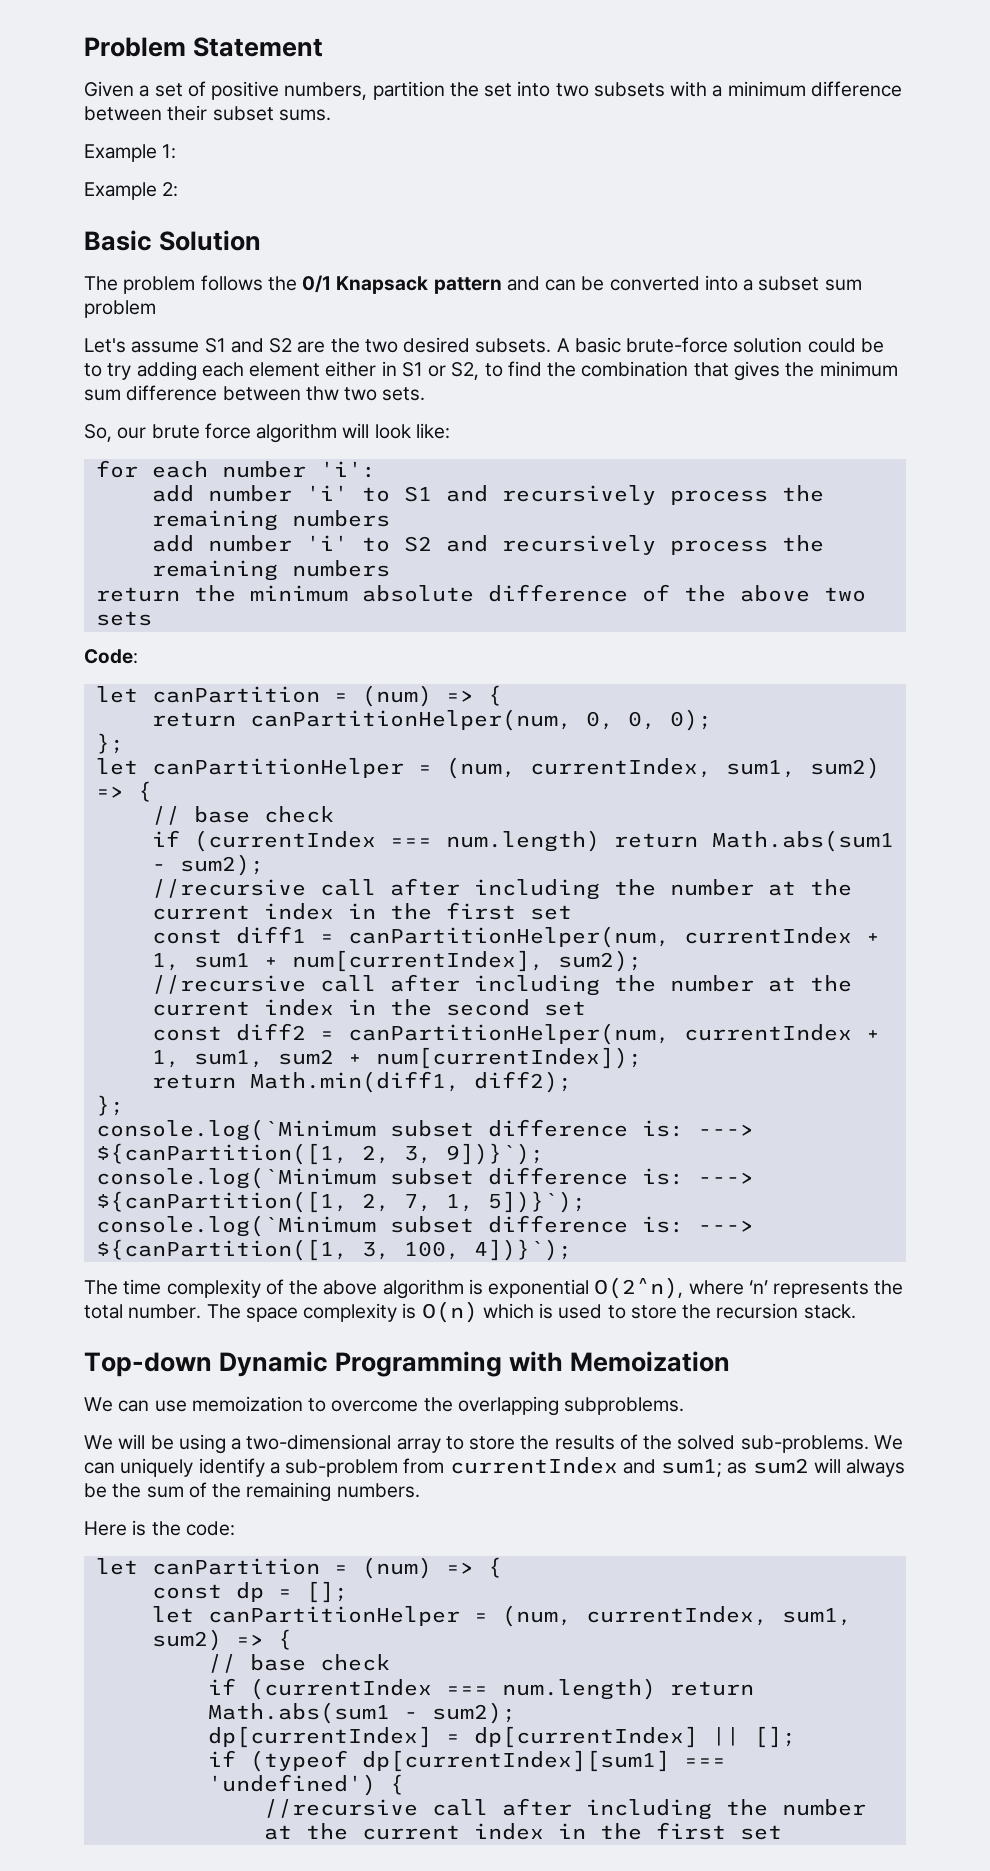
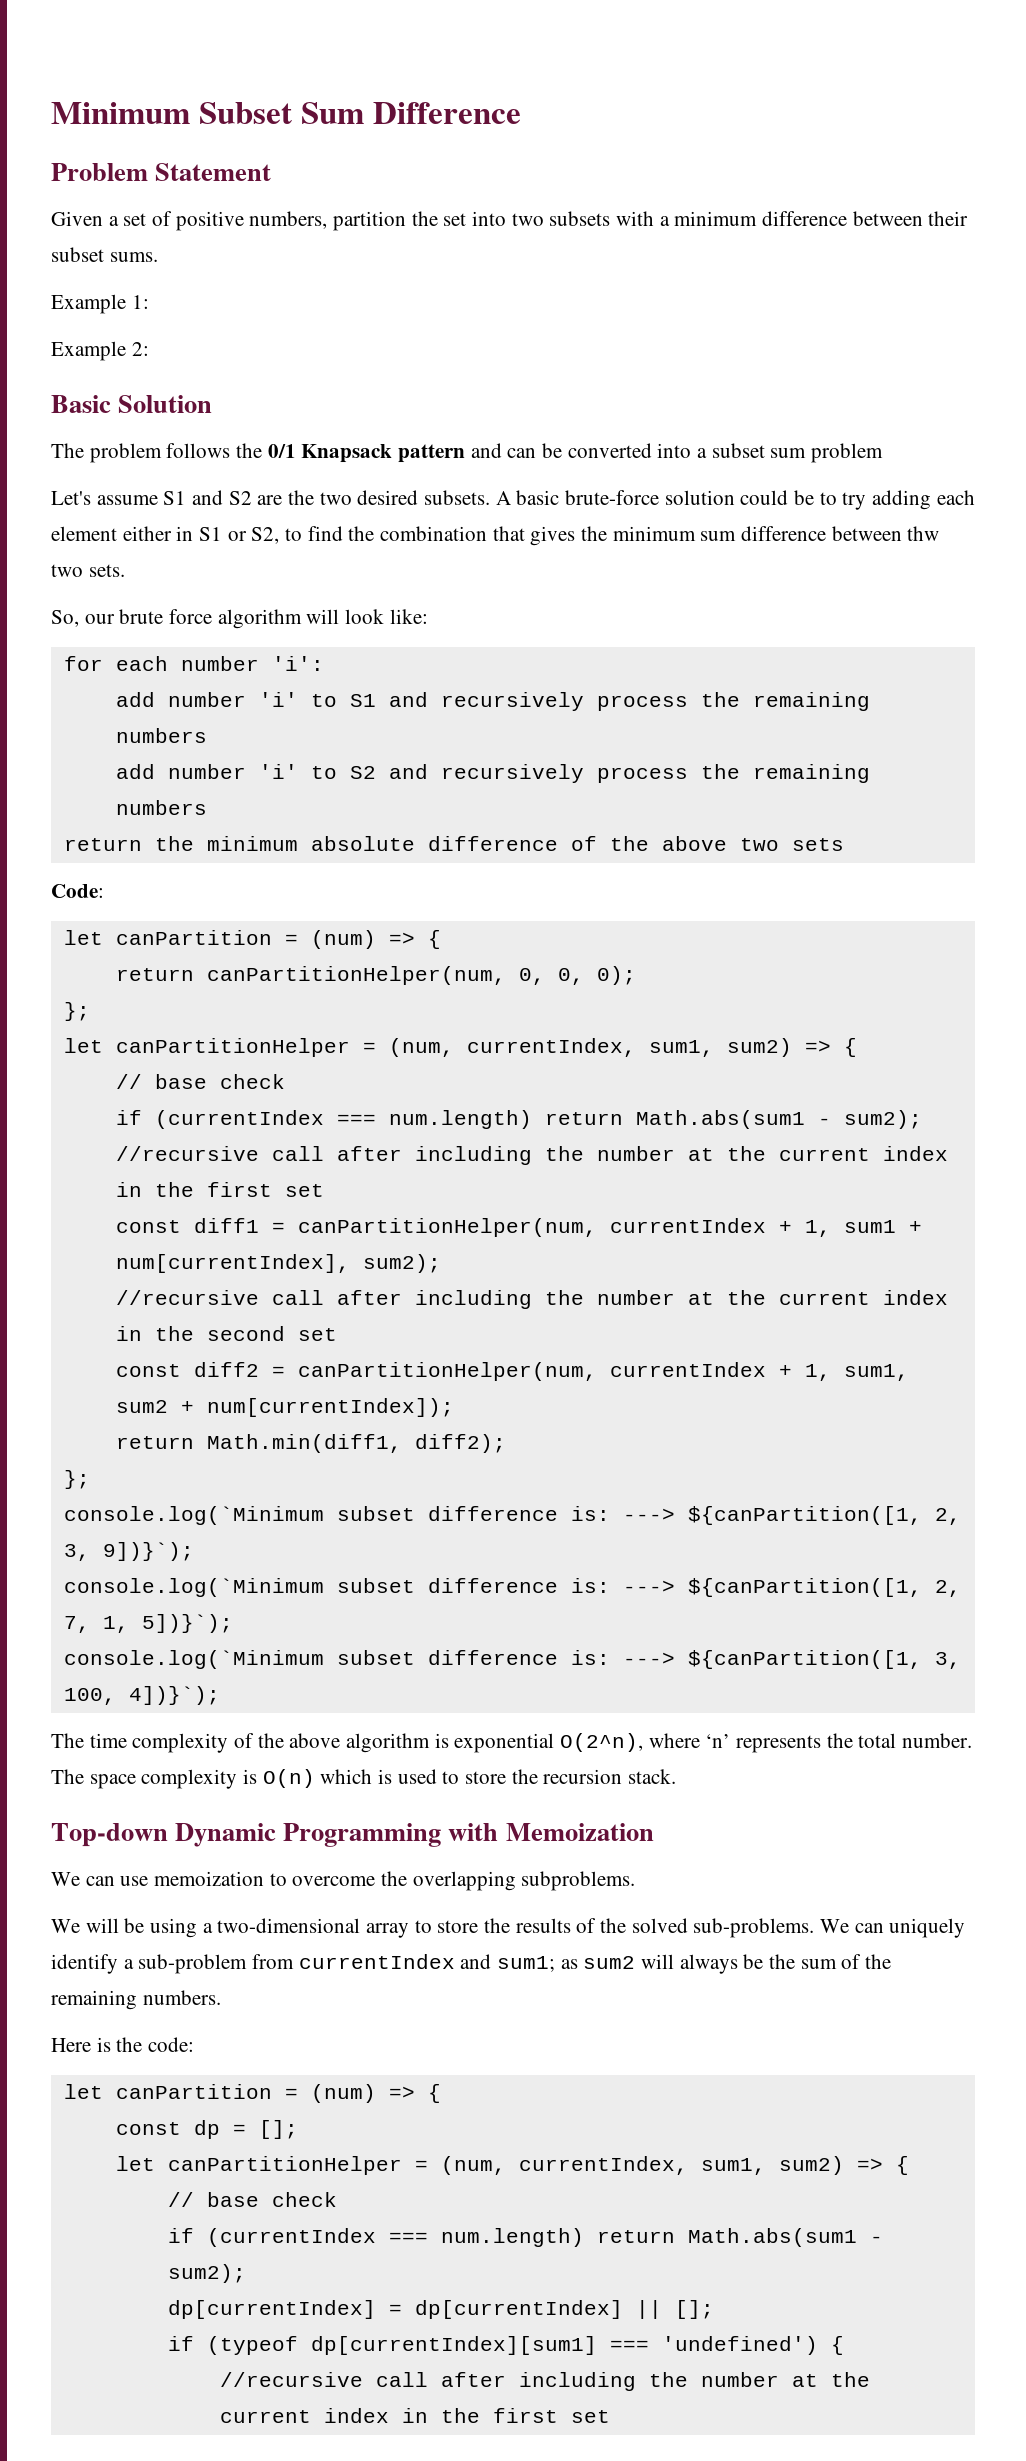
+ Minimum Subset Sum Difference

